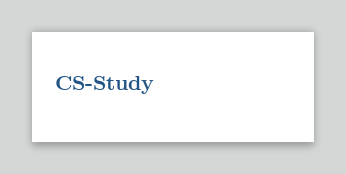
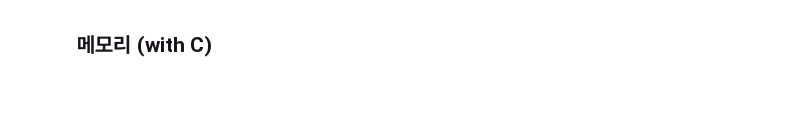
- CS-Study
+ 메모리 (with C)

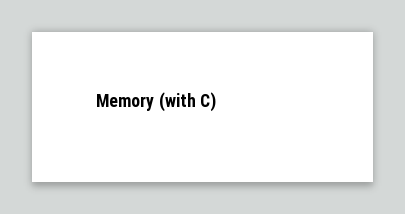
- 메모리 (with C)
+ Memory (with C)

